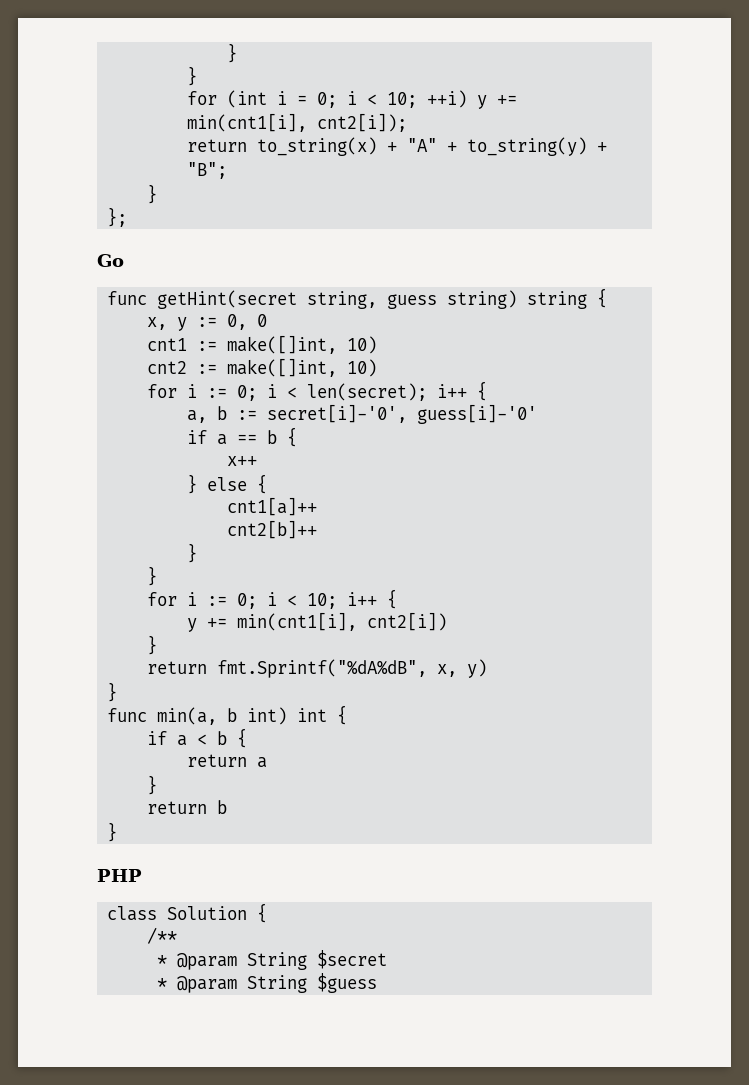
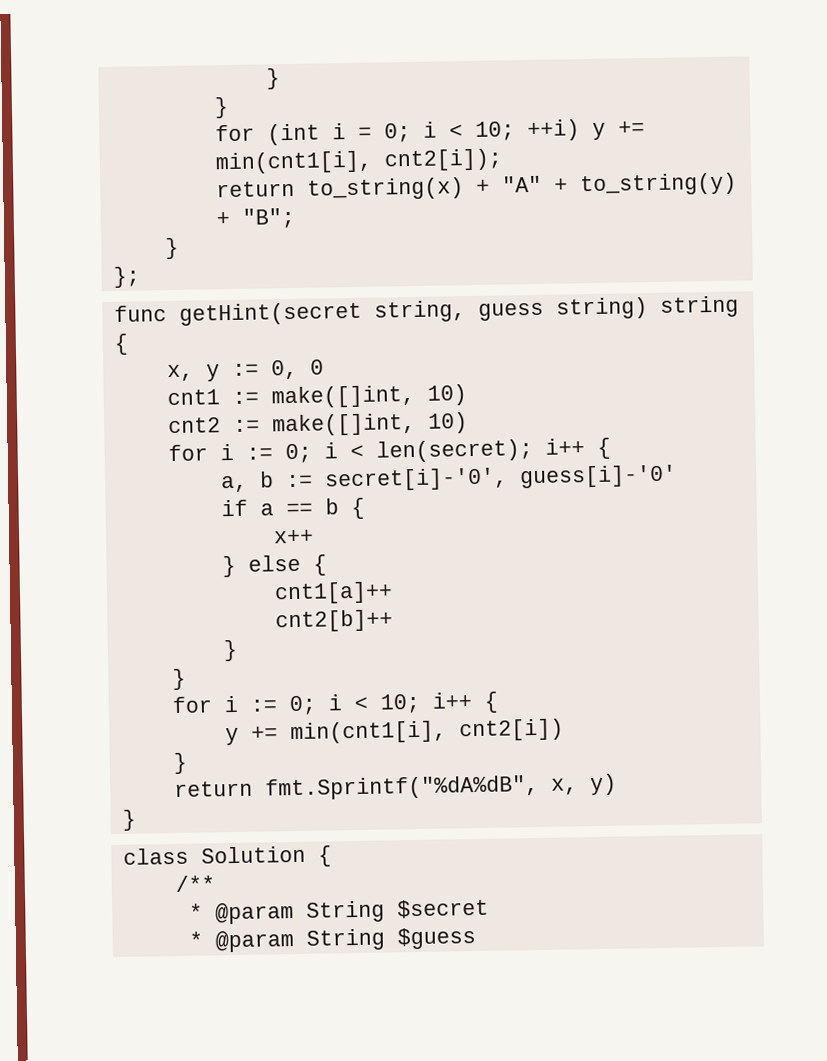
- Go
- func min(a, b int) int {
- if a < b {
- return a
- }
- return b
- }
- PHP

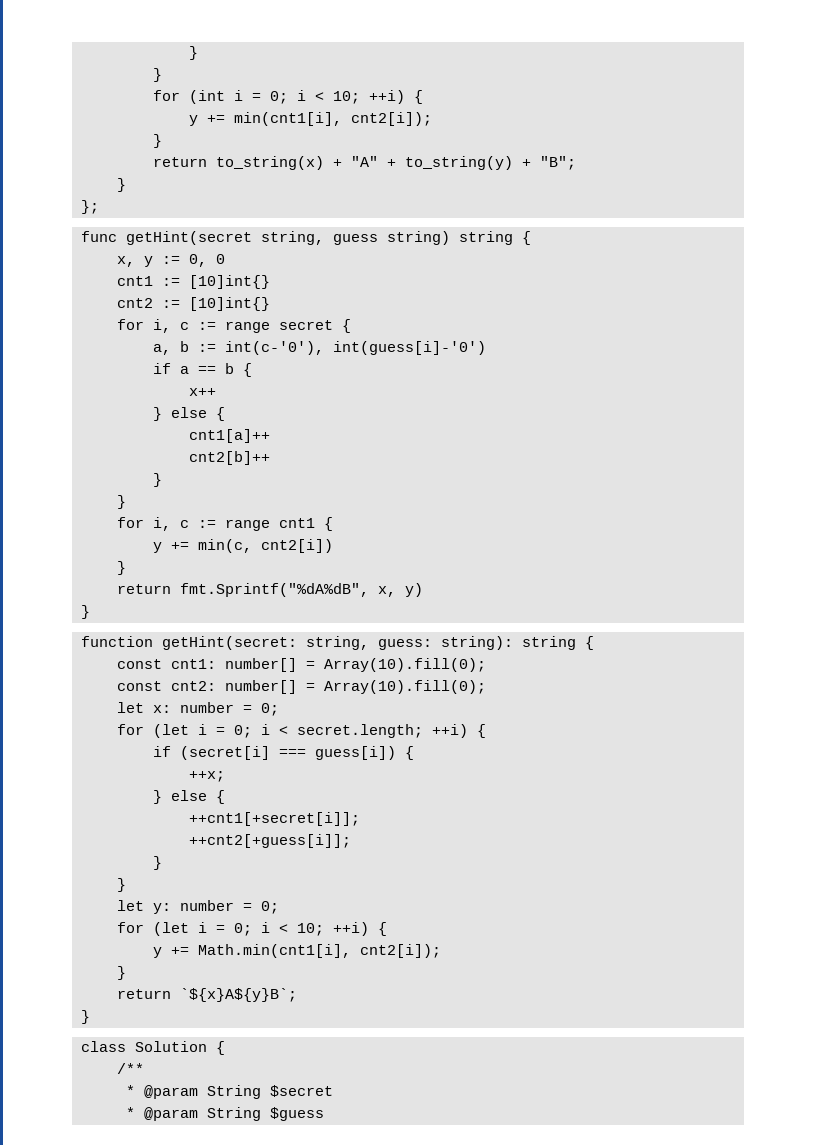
- for (int i = 0; i < 10; ++i) y += min(cnt1[i], cnt2[i]);
+ for (int i = 0; i < 10; ++i) {
+ y += min(cnt1[i], cnt2[i]);
+ }
- cnt1 := make([]int, 10)
+ cnt1 := [10]int{}
- cnt2 := make([]int, 10)
- for i := 0; i < len(secret); i++ {
+ cnt2 := [10]int{}
+ for i, c := range secret {
- a, b := secret[i]-'0', guess[i]-'0'
+ a, b := int(c-'0'), int(guess[i]-'0')
- for i := 0; i < 10; i++ {
- y += min(cnt1[i], cnt2[i])
+ for i, c := range cnt1 {
+ y += min(c, cnt2[i])
+ function getHint(secret: string, guess: string): string {
+ const cnt1: number[] = Array(10).fill(0);
+ const cnt2: number[] = Array(10).fill(0);
+ let x: number = 0;
+ for (let i = 0; i < secret.length; ++i) {
+ if (secret[i] === guess[i]) {
+ ++x;
+ } else {
+ ++cnt1[+secret[i]];
+ ++cnt2[+guess[i]];
+ }
+ }
+ let y: number = 0;
+ for (let i = 0; i < 10; ++i) {
+ y += Math.min(cnt1[i], cnt2[i]);
+ }
+ return `${x}A${y}B`;
+ }

